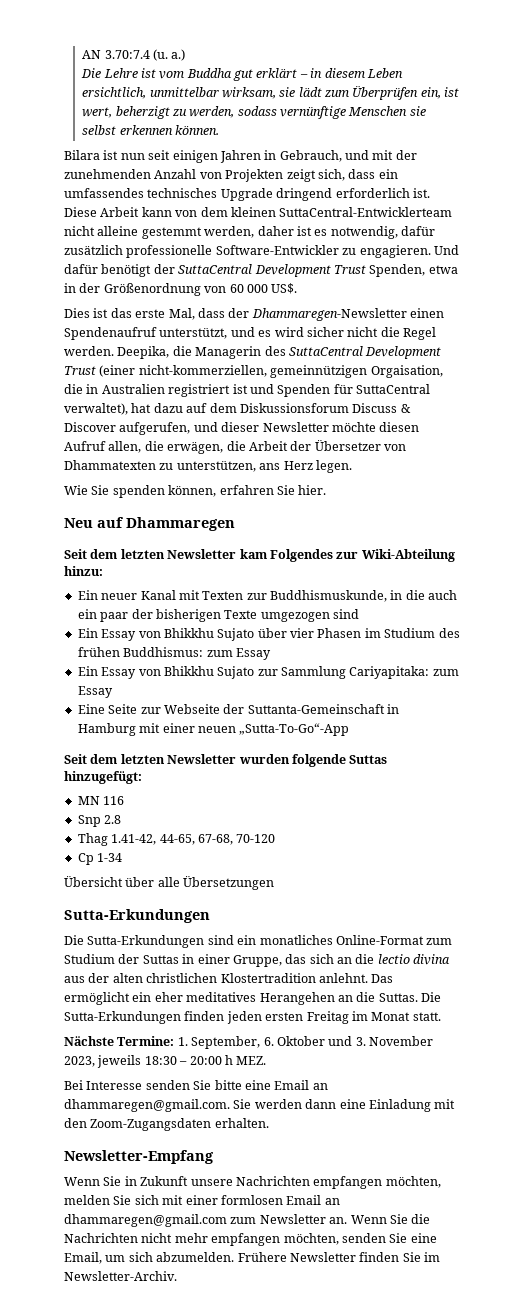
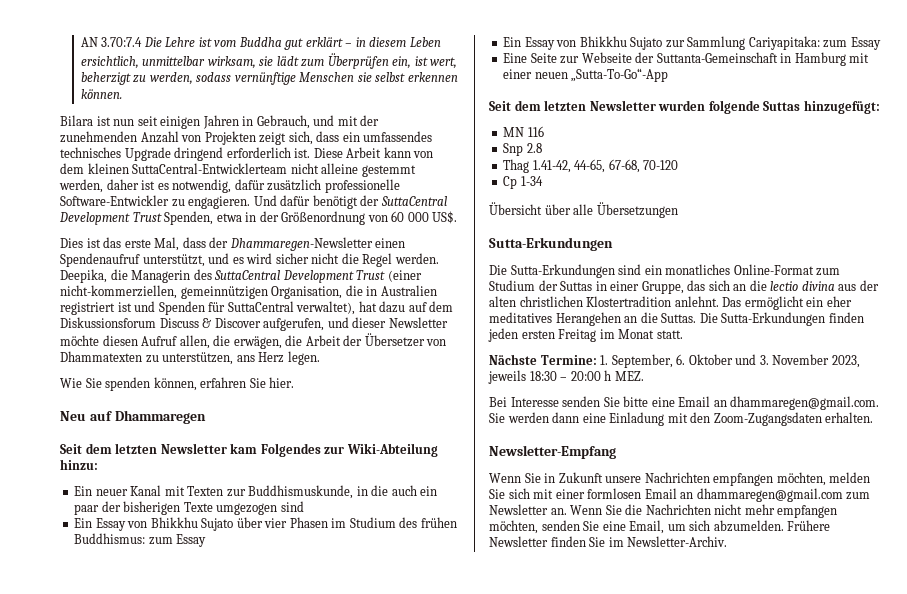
- AN 3.70:7.4 (u. a.)
- Die Lehre ist vom Buddha gut erklärt – in diesem Leben ersichtlich, unmittelbar wirksam, sie lädt zum Überprüfen ein, ist wert, beherzigt zu werden, sodass vernünftige Menschen sie selbst erkennen können.
+ AN 3.70:7.4 Die Lehre ist vom Buddha gut erklärt – in diesem Leben ersichtlich, unmittelbar wirksam, sie lädt zum Überprüfen ein, ist wert, beherzigt zu werden, sodass vernünftige Menschen sie selbst erkennen können.
- Deepika, die Managerin des SuttaCentral Development Trust (einer nicht-kommerziellen, gemeinnützigen Orgaisation, die in Australien registriert ist und Spenden für SuttaCentral verwaltet), hat dazu auf dem Diskussionsforum Discuss & Discover aufgerufen, und dieser Newsletter möchte diesen Aufruf allen, die erwägen, die Arbeit der Übersetzer von Dhammatexten zu unterstützen, ans Herz legen.
+ Deepika, die Managerin des SuttaCentral Development Trust (einer nicht-kommerziellen, gemeinnützigen Organisation, die in Australien registriert ist und Spenden für SuttaCentral verwaltet), hat dazu auf dem Diskussionsforum Discuss & Discover aufgerufen, und dieser Newsletter möchte diesen Aufruf allen, die erwägen, die Arbeit der Übersetzer von Dhammatexten zu unterstützen, ans Herz legen.

